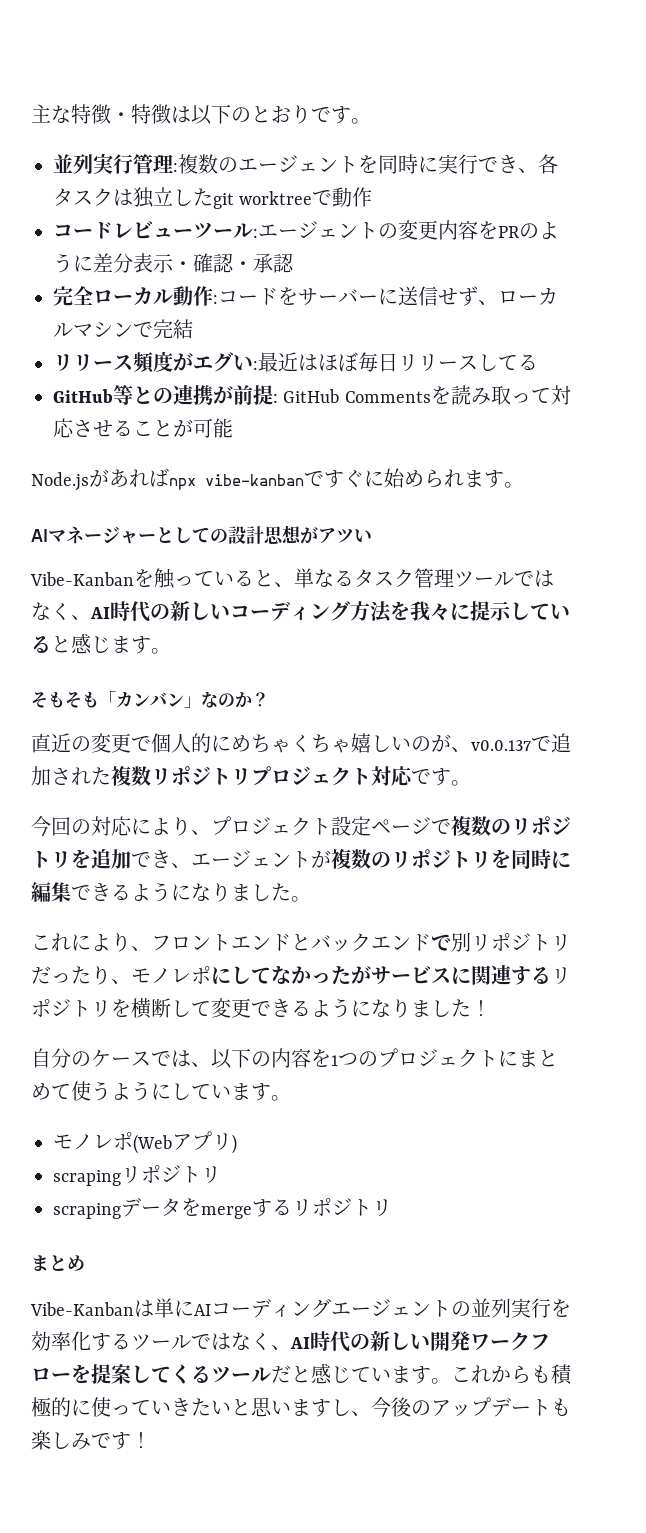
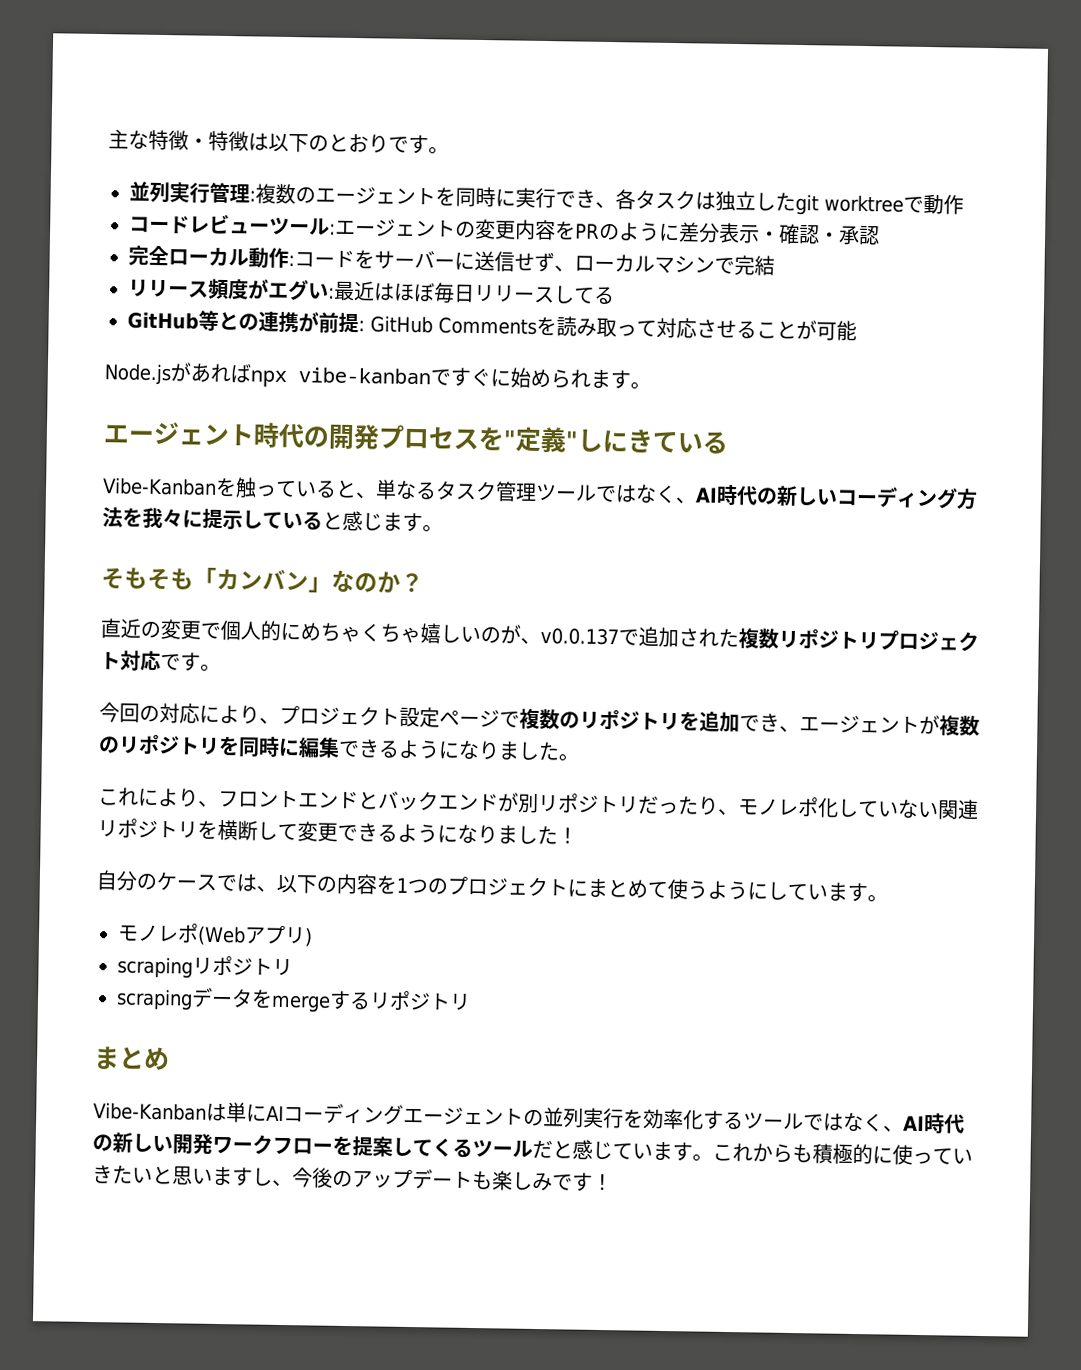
- AIマネージャーとしての設計思想がアツい
+ エージェント時代の開発プロセスを"定義"しにきている
- これにより、フロントエンドとバックエンドで別リポジトリだったり、モノレポにしてなかったがサービスに関連するリポジトリを横断して変更できるようになりました！
+ これにより、フロントエンドとバックエンドが別リポジトリだったり、モノレポ化していない関連リポジトリを横断して変更できるようになりました！

